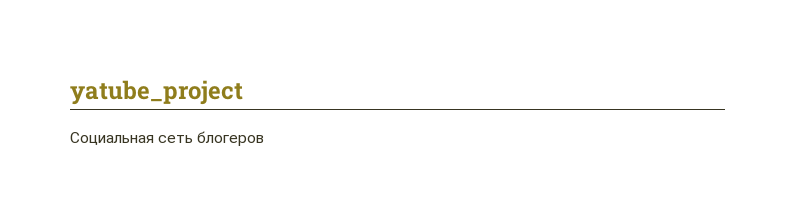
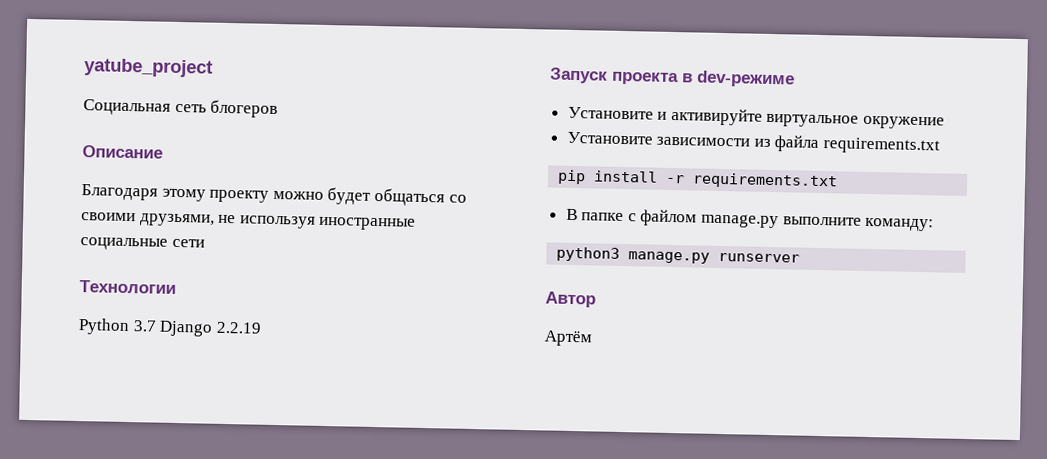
+ Описание
+ Благодаря этому проекту можно будет общаться со своими друзьями, не используя иностранные социальные сети
+ Технологии
+ Python 3.7 Django 2.2.19
+ Запуск проекта в dev-режиме
+ Установите и активируйте виртуальное окружение
+ Установите зависимости из файла requirements.txt
+ pip install -r requirements.txt
+ В папке с файлом manage.py выполните команду:
+ python3 manage.py runserver
+ Автор
+ Артём

